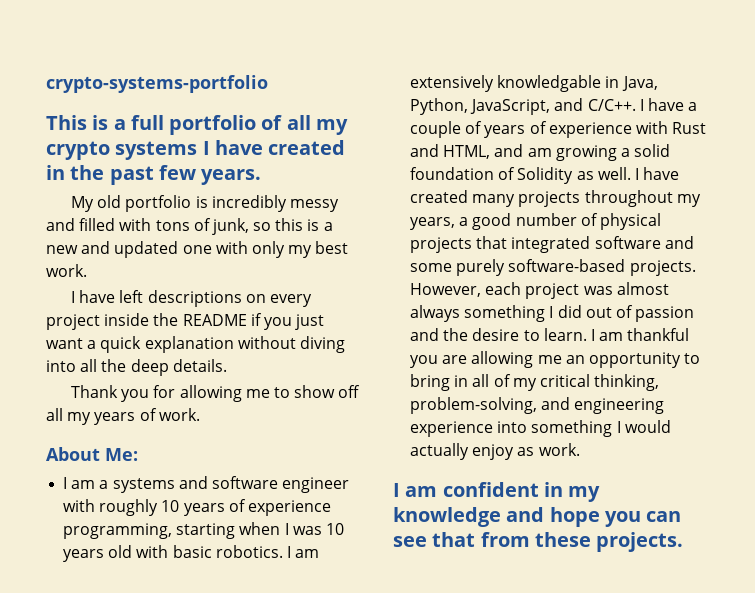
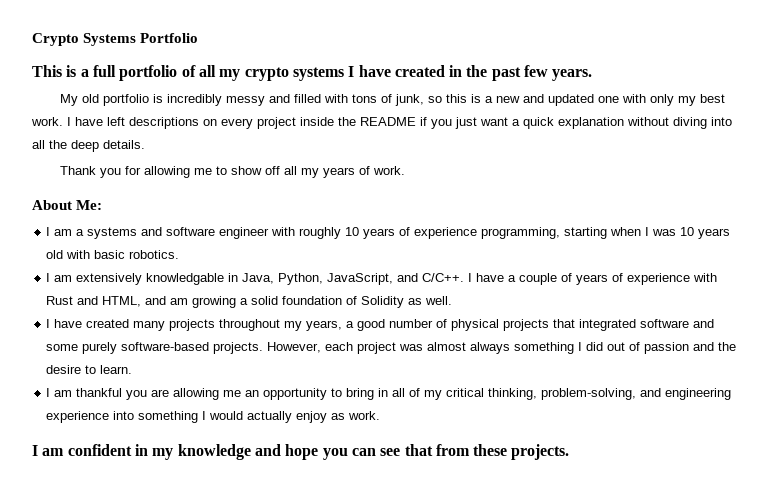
- crypto-systems-portfolio
+ Crypto Systems Portfolio
- My old portfolio is incredibly messy and filled with tons of junk, so this is a new and updated one with only my best work.
- I have left descriptions on every project inside the README if you just want a quick explanation without diving into all the deep details.
+ My old portfolio is incredibly messy and filled with tons of junk, so this is a new and updated one with only my best work. I have left descriptions on every project inside the README if you just want a quick explanation without diving into all the deep details.
- I am a systems and software engineer with roughly 10 years of experience programming, starting when I was 10 years old with basic robotics. I am extensively knowledgable in Java, Python, JavaScript, and C/C++.
+ I am a systems and software engineer with roughly 10 years of experience programming, starting when I was 10 years old with basic robotics.
+ I am extensively knowledgable in Java, Python, JavaScript, and C/C++.
- I have a couple of years of experience with Rust and HTML, and am growing a solid foundation of Solidity as well. I have created many projects throughout my years, a good number of physical projects that integrated software and some purely software-based projects.
+ I have a couple of years of experience with Rust and HTML, and am growing a solid foundation of Solidity as well.
+ I have created many projects throughout my years, a good number of physical projects that integrated software and some purely software-based projects.
- However, each project was almost always something I did out of passion and the desire to learn. I am thankful you are allowing me an opportunity to bring in all of my critical thinking, problem-solving, and engineering experience into something I would actually enjoy as work.
+ However, each project was almost always something I did out of passion and the desire to learn.
+ I am thankful you are allowing me an opportunity to bring in all of my critical thinking, problem-solving, and engineering experience into something I would actually enjoy as work.

